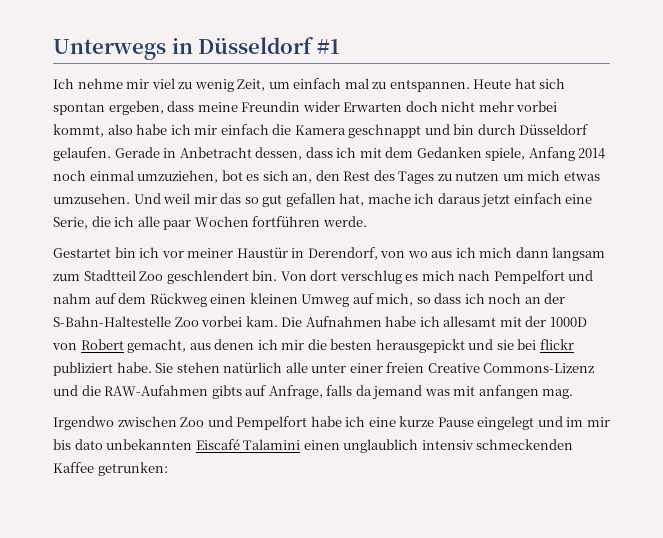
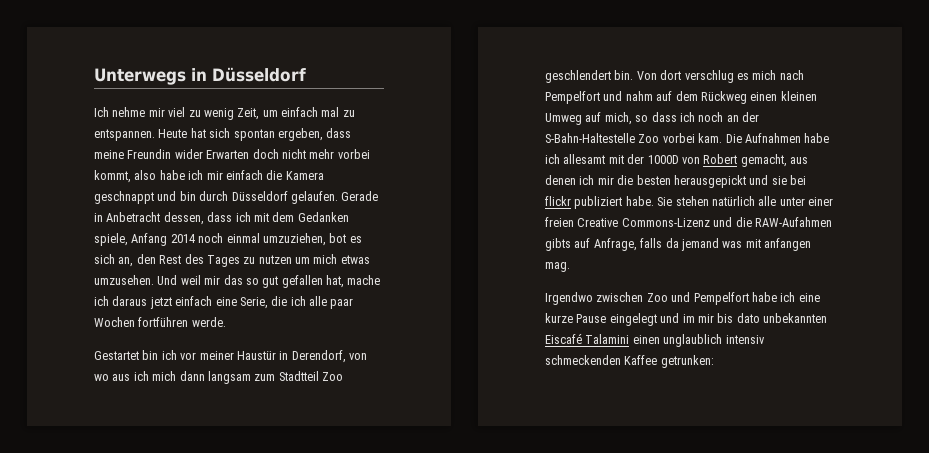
- Unterwegs in Düsseldorf #1
+ Unterwegs in Düsseldorf

